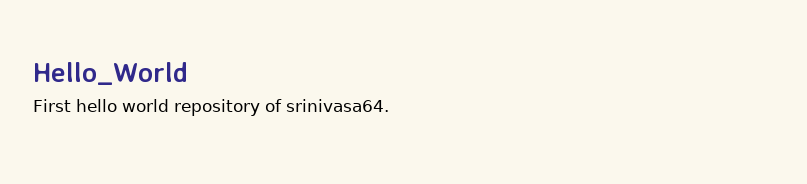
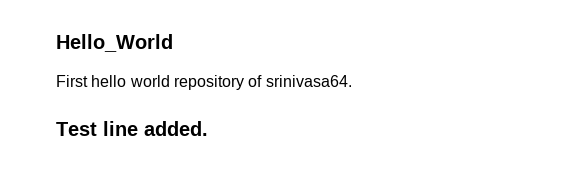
+ Test line added.

